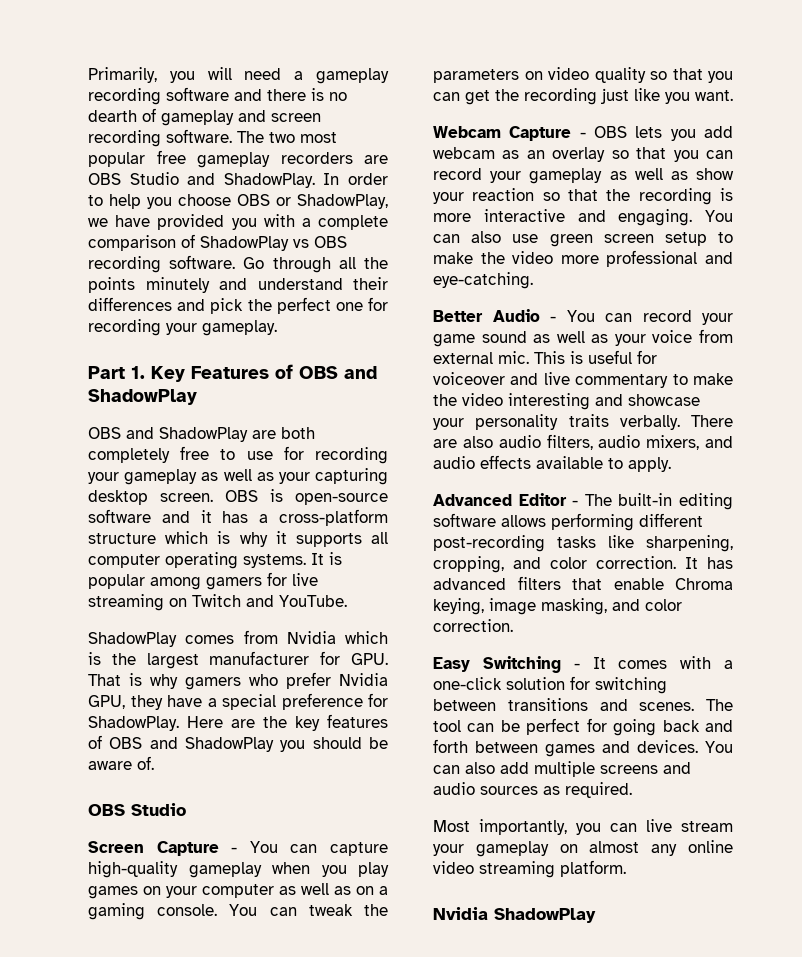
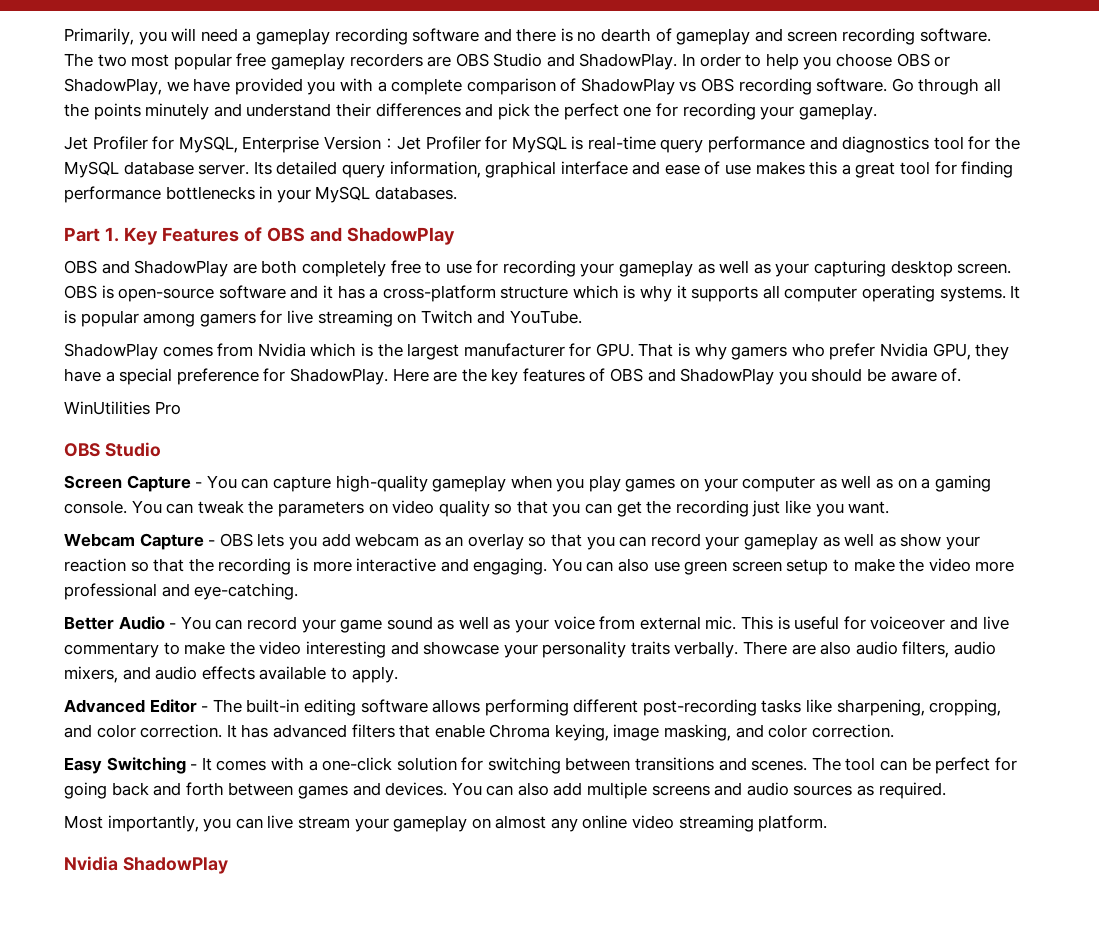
+ Jet Profiler for MySQL, Enterprise Version：Jet Profiler for MySQL is real-time query performance and diagnostics tool for the MySQL database server. Its detailed query information, graphical interface and ease of use makes this a great tool for finding performance bottlenecks in your MySQL databases.
+ WinUtilities Pro

